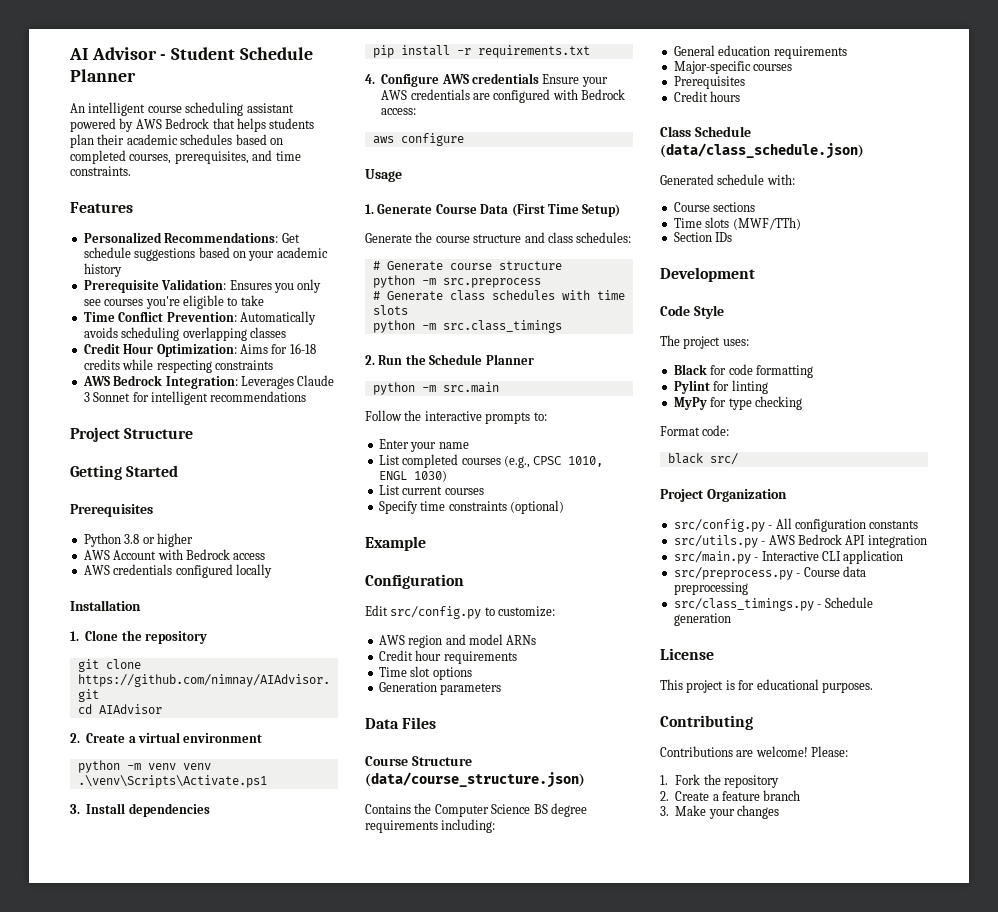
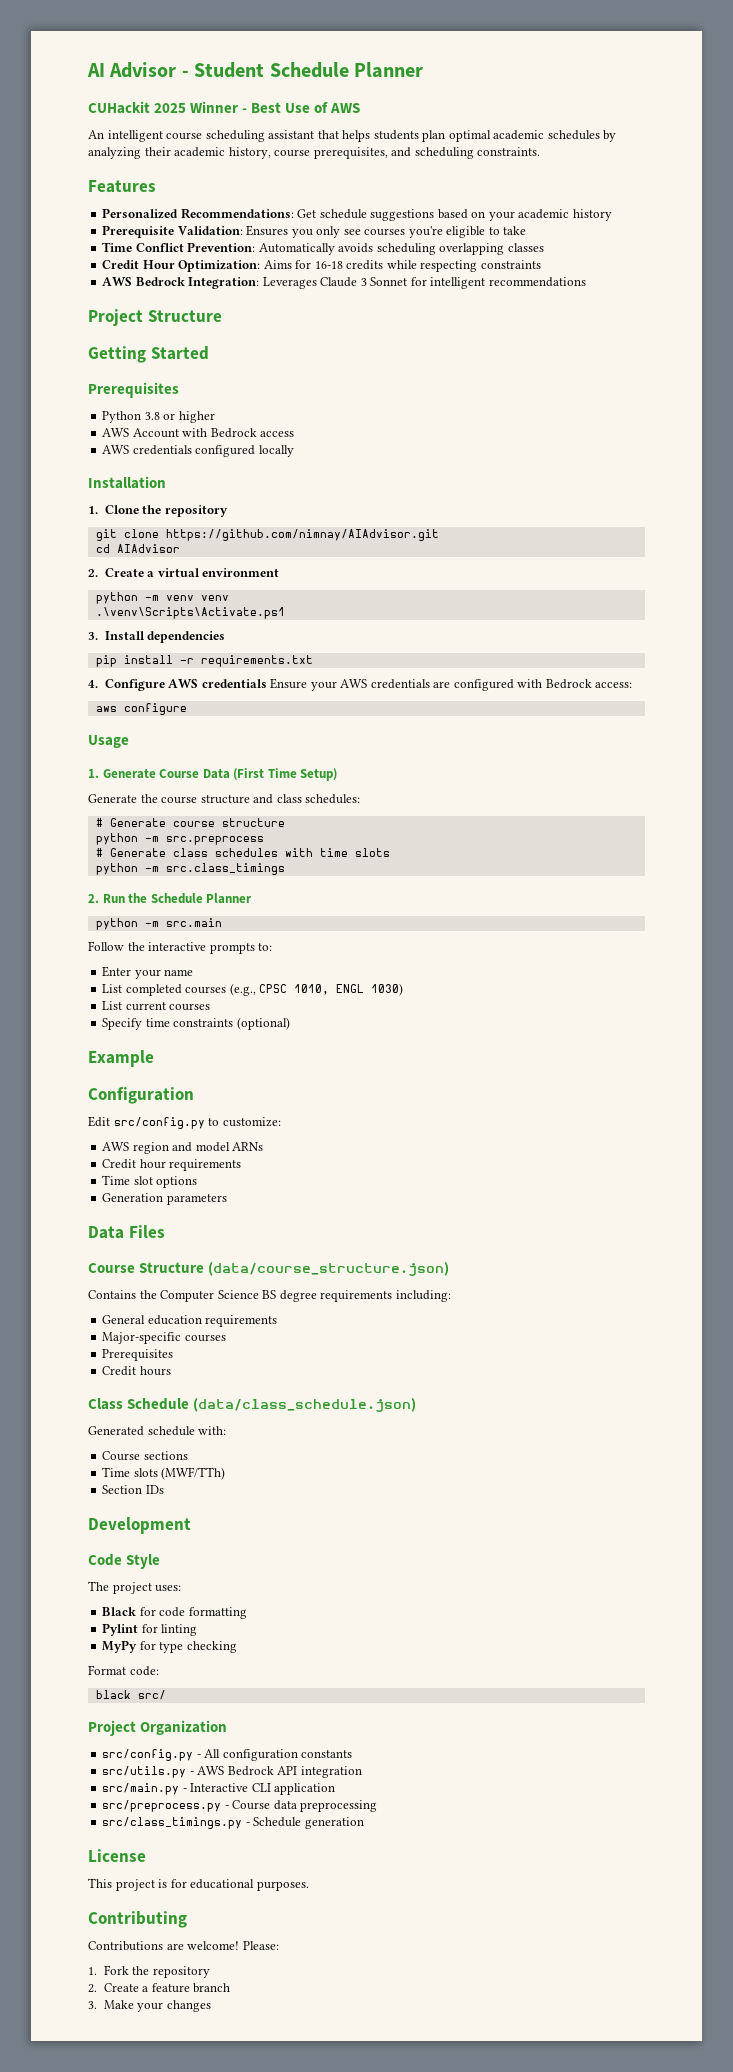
+ CUHackit 2025 Winner - Best Use of AWS
- An intelligent course scheduling assistant powered by AWS Bedrock that helps students plan their academic schedules based on completed courses, prerequisites, and time constraints.
+ An intelligent course scheduling assistant that helps students plan optimal academic schedules by analyzing their academic history, course prerequisites, and scheduling constraints.

